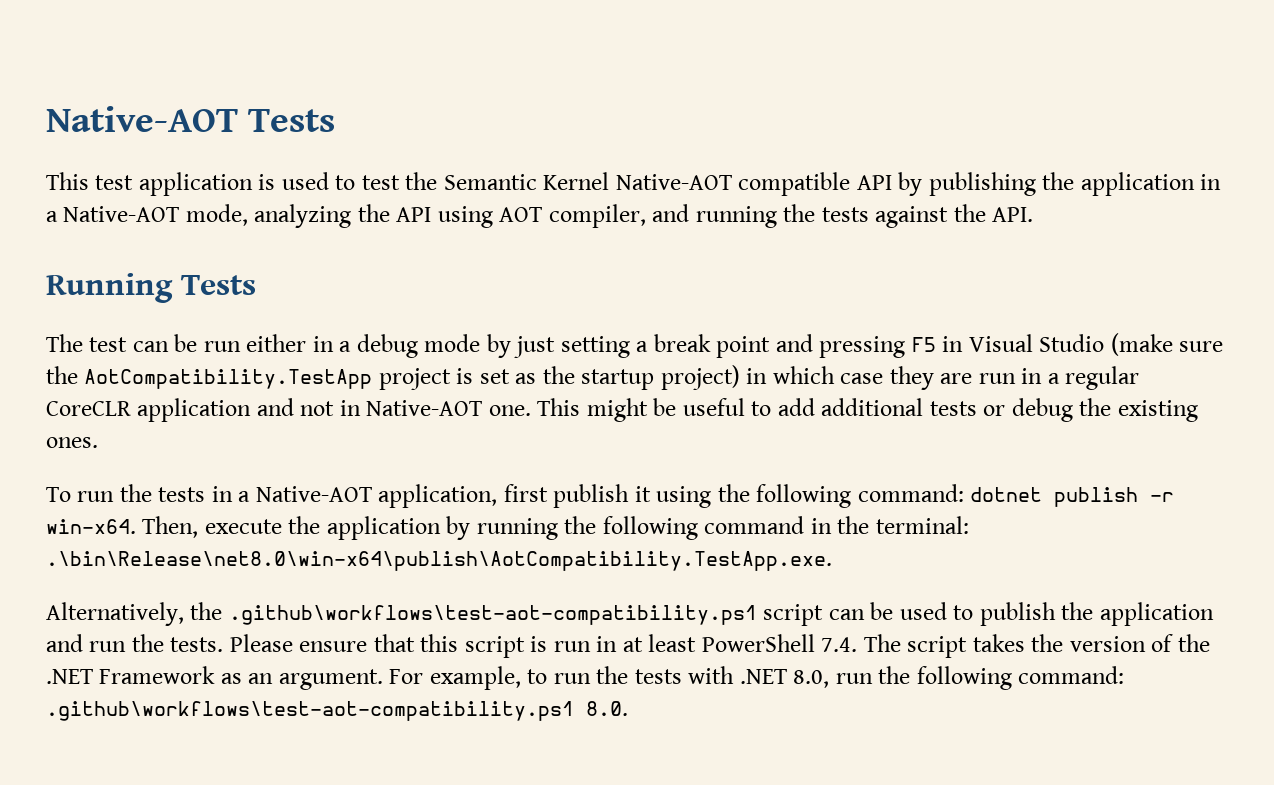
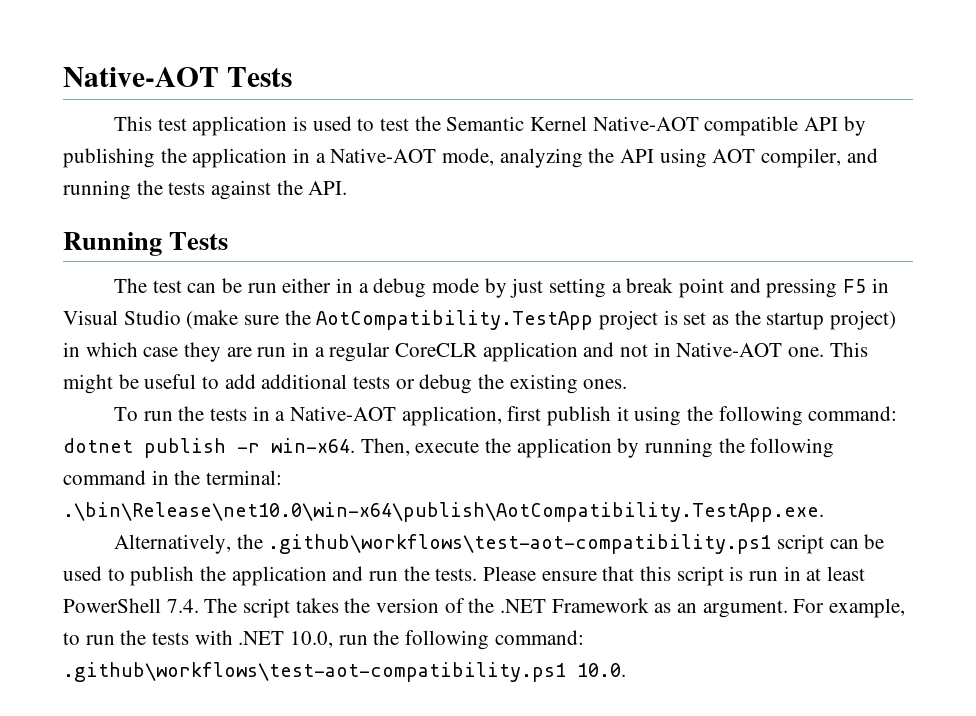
- Then, execute the application by running the following command in the terminal: .\bin\Release\net8.0\win-x64\publish\AotCompatibility.TestApp.exe.
+ Then, execute the application by running the following command in the terminal: .\bin\Release\net10.0\win-x64\publish\AotCompatibility.TestApp.exe.
- For example, to run the tests with .NET 8.0, run the following command: .github\workflows\test-aot-compatibility.ps1 8.0.
+ For example, to run the tests with .NET 10.0, run the following command: .github\workflows\test-aot-compatibility.ps1 10.0.

